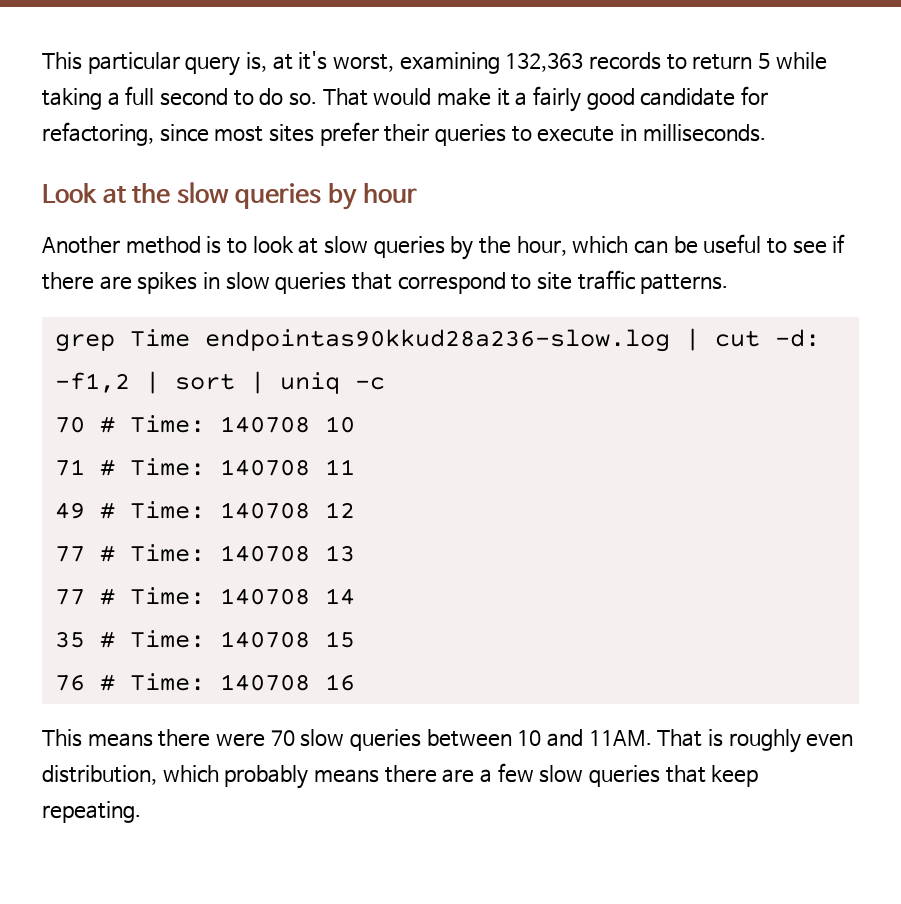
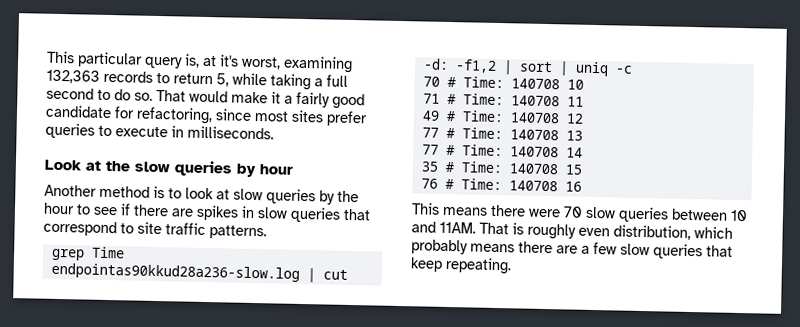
- This particular query is, at it's worst, examining 132,363 records to return 5 while taking a full second to do so.
+ This particular query is, at it's worst, examining 132,363 records to return 5, while taking a full second to do so.
- That would make it a fairly good candidate for refactoring, since most sites prefer their queries to execute in milliseconds.
+ That would make it a fairly good candidate for refactoring, since most sites prefer queries to execute in milliseconds.
- Another method is to look at slow queries by the hour, which can be useful to see if there are spikes in slow queries that correspond to site traffic patterns.
+ Another method is to look at slow queries by the hour to see if there are spikes in slow queries that correspond to site traffic patterns.

